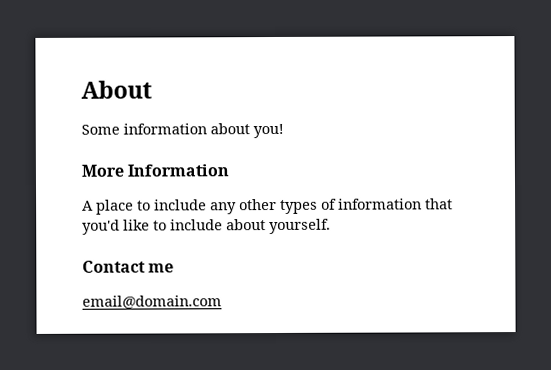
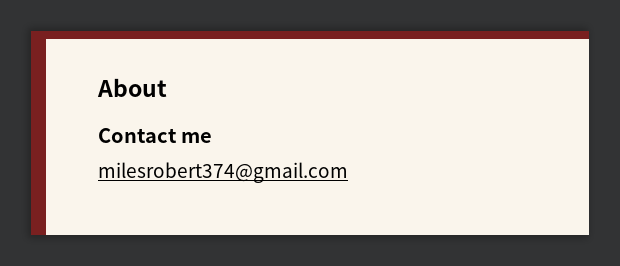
- Some information about you!
- More Information
- A place to include any other types of information that you'd like to include about yourself.
- email@domain.com
+ milesrobert374@gmail.com

